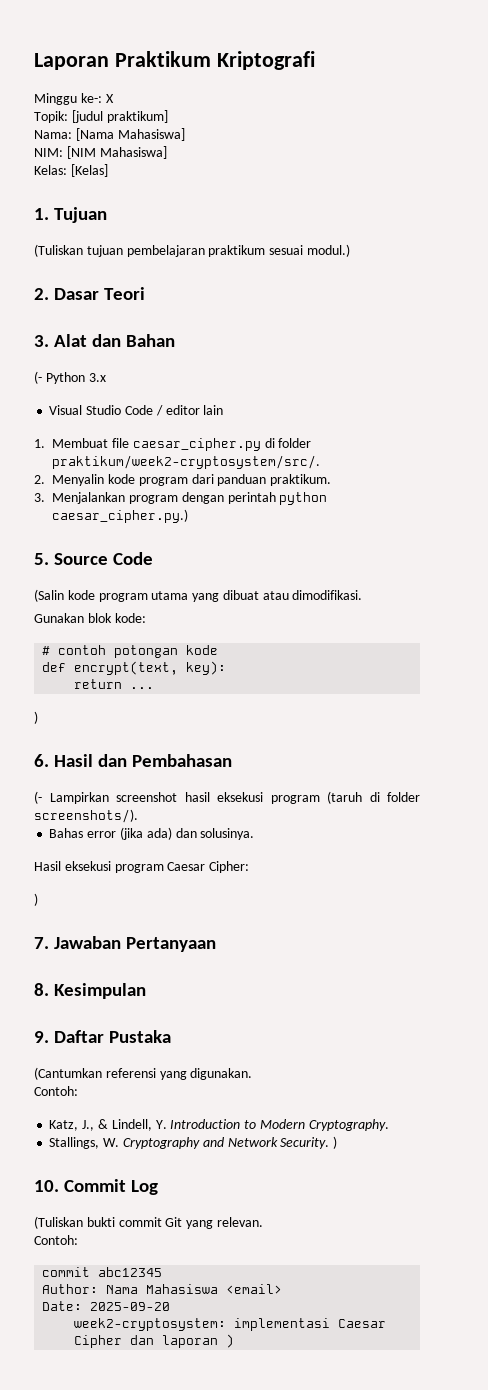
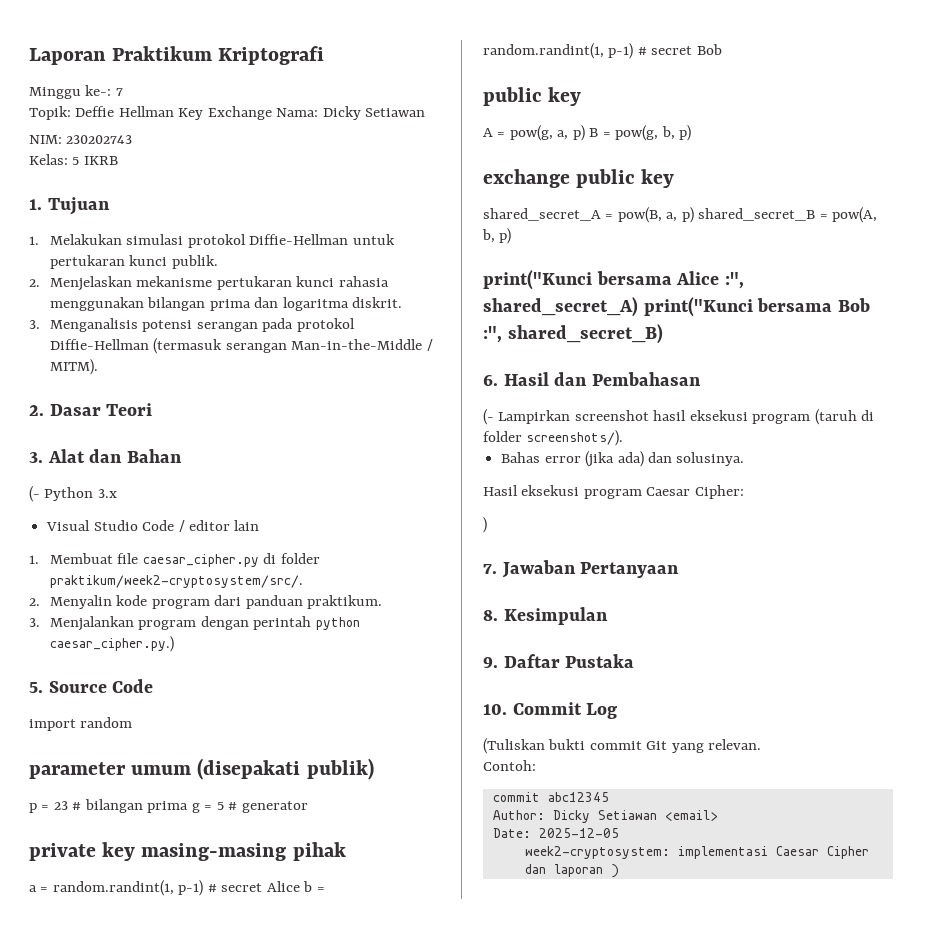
- Minggu ke-: X
+ Minggu ke-: 7
- Topik: [judul praktikum]
- Nama: [Nama Mahasiswa]
+ Topik: Deffie Hellman Key Exchange Nama: Dicky Setiawan
- NIM: [NIM Mahasiswa]
+ NIM: 230202743
- Kelas: [Kelas]
+ Kelas: 5 IKRB
- (Tuliskan tujuan pembelajaran praktikum sesuai modul.)
+ 1. Melakukan simulasi protokol Diffie-Hellman untuk pertukaran kunci publik.
+ 2. Menjelaskan mekanisme pertukaran kunci rahasia menggunakan bilangan prima dan logaritma diskrit.
+ 3. Menganalisis potensi serangan pada protokol Diffie-Hellman (termasuk serangan Man-in-the-Middle / MITM).
- (Salin kode program utama yang dibuat atau dimodifikasi.
- Gunakan blok kode:
- # contoh potongan kode
- def encrypt(text, key):
- return ...
- )
+ import random
+ parameter umum (disepakati publik)
+ p = 23 # bilangan prima g = 5 # generator
+ private key masing-masing pihak
+ a = random.randint(1, p-1) # secret Alice b = random.randint(1, p-1) # secret Bob
+ public key
+ A = pow(g, a, p) B = pow(g, b, p)
+ exchange public key
+ shared_secret_A = pow(B, a, p) shared_secret_B = pow(A, b, p)
+ print("Kunci bersama Alice :", shared_secret_A) print("Kunci bersama Bob :", shared_secret_B)
- (Cantumkan referensi yang digunakan.
- Contoh:
- Katz, J., & Lindell, Y. Introduction to Modern Cryptography.
- Stallings, W. Cryptography and Network Security. )
- Author: Nama Mahasiswa <email>
+ Author: Dicky Setiawan <email>
- Date: 2025-09-20
+ Date: 2025-12-05

